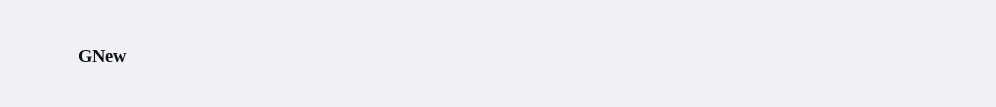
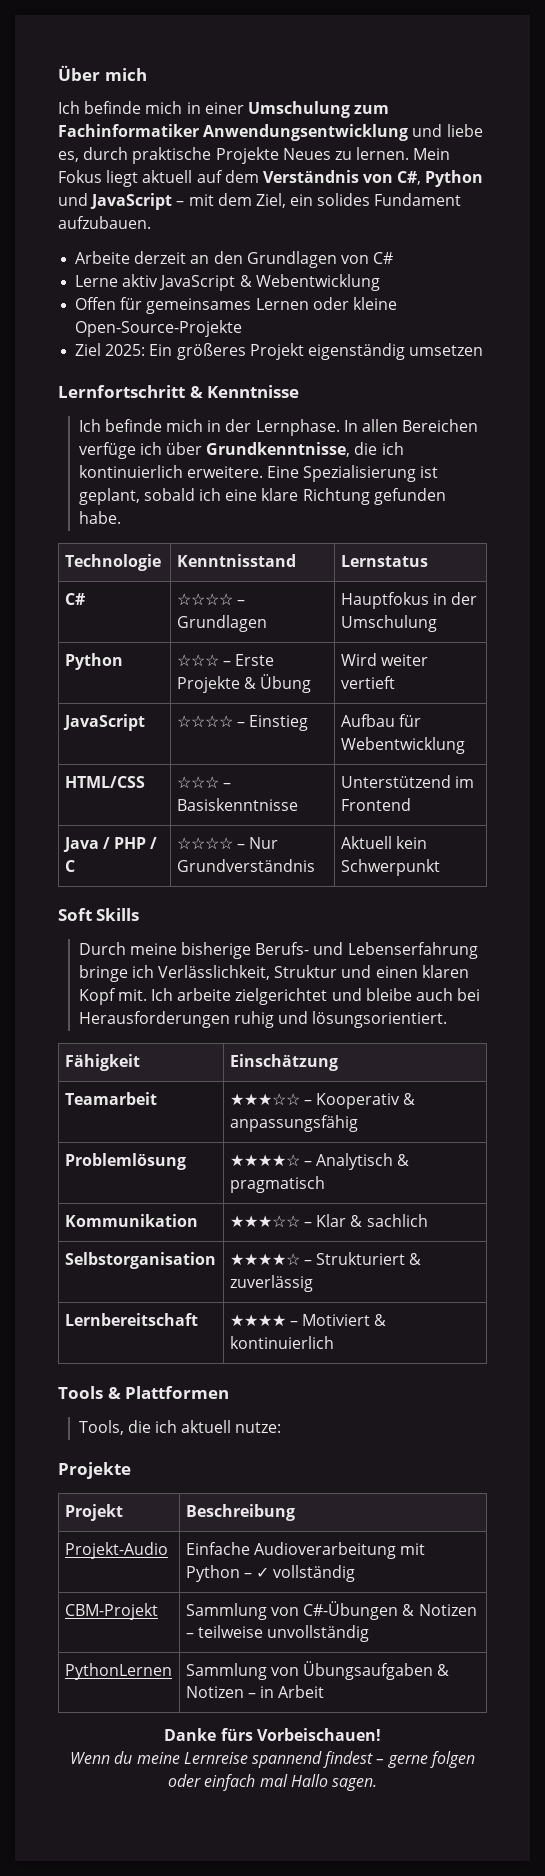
- GNew
+ Über mich
+ Ich befinde mich in einer Umschulung zum Fachinformatiker Anwendungsentwicklung und liebe es, durch praktische Projekte Neues zu lernen. Mein Fokus liegt aktuell auf dem Verständnis von C#, Python und JavaScript – mit dem Ziel, ein solides Fundament aufzubauen.
+ Arbeite derzeit an den Grundlagen von C#
+ Lerne aktiv JavaScript & Webentwicklung
+ Offen für gemeinsames Lernen oder kleine Open-Source-Projekte
+ Ziel 2025: Ein größeres Projekt eigenständig umsetzen
+ Lernfortschritt & Kenntnisse
+ Ich befinde mich in der Lernphase. In allen Bereichen verfüge ich über Grundkenntnisse, die ich kontinuierlich erweitere. Eine Spezialisierung ist geplant, sobald ich eine klare Richtung gefunden habe.
+ Technologie | Kenntnisstand | Lernstatus
+ C# | ☆☆☆☆ – Grundlagen | Hauptfokus in der Umschulung
+ Python | ☆☆☆ – Erste Projekte & Übung | Wird weiter vertieft
+ JavaScript | ☆☆☆☆ – Einstieg | Aufbau für Webentwicklung
+ HTML/CSS | ☆☆☆ – Basiskenntnisse | Unterstützend im Frontend
+ Java / PHP / C | ☆☆☆☆ – Nur Grundverständnis | Aktuell kein Schwerpunkt
+ Soft Skills
+ Durch meine bisherige Berufs- und Lebenserfahrung bringe ich Verlässlichkeit, Struktur und einen klaren Kopf mit. Ich arbeite zielgerichtet und bleibe auch bei Herausforderungen ruhig und lösungsorientiert.
+ Fähigkeit | Einschätzung
+ Teamarbeit | ★★★☆☆ – Kooperativ & anpassungsfähig
+ Problemlösung | ★★★★☆ – Analytisch & pragmatisch
+ Kommunikation | ★★★☆☆ – Klar & sachlich
+ Selbstorganisation | ★★★★☆ – Strukturiert & zuverlässig
+ Lernbereitschaft | ★★★★ – Motiviert & kontinuierlich
+ Tools & Plattformen
+ Tools, die ich aktuell nutze:
+ Projekte
+ Projekt | Beschreibung
+ Projekt-Audio | Einfache Audioverarbeitung mit Python – ✓ vollständig
+ CBM-Projekt | Sammlung von C#-Übungen & Notizen – teilweise unvollständig
+ PythonLernen | Sammlung von Übungsaufgaben & Notizen – in Arbeit
+ Danke fürs Vorbeischauen!
+ Wenn du meine Lernreise spannend findest – gerne folgen oder einfach mal Hallo sagen.

